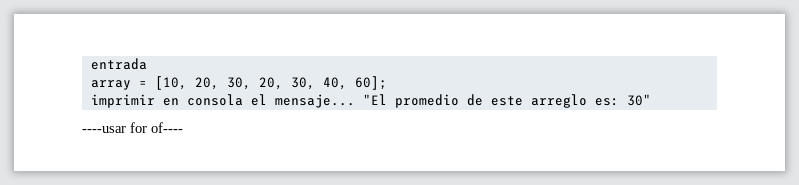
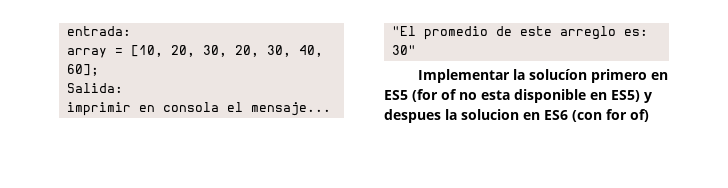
- entrada
+ entrada:
+ Salida:
- ----usar for of----
+ Implementar la solucíon primero en ES5 (for of no esta disponible en ES5) y despues la solucion en ES6 (con for of)

